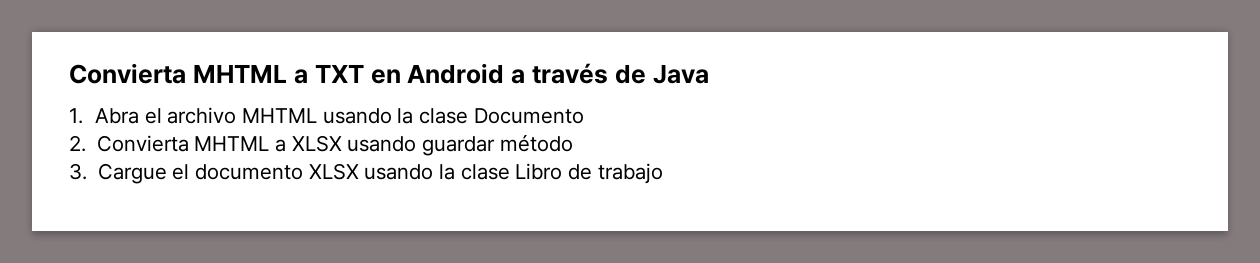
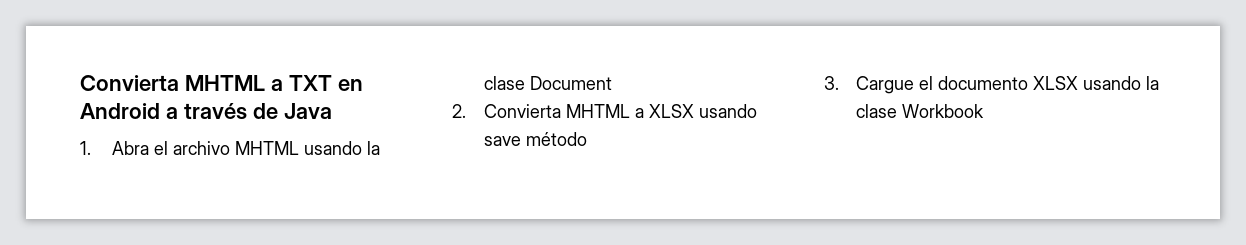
- 1. Abra el archivo MHTML usando la clase Documento
+ 1. Abra el archivo MHTML usando la clase Document
- 2. Convierta MHTML a XLSX usando guardar método
+ 2. Convierta MHTML a XLSX usando save método
- 3. Cargue el documento XLSX usando la clase Libro de trabajo
+ 3. Cargue el documento XLSX usando la clase Workbook

